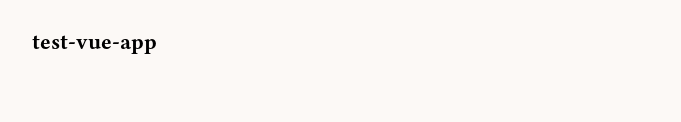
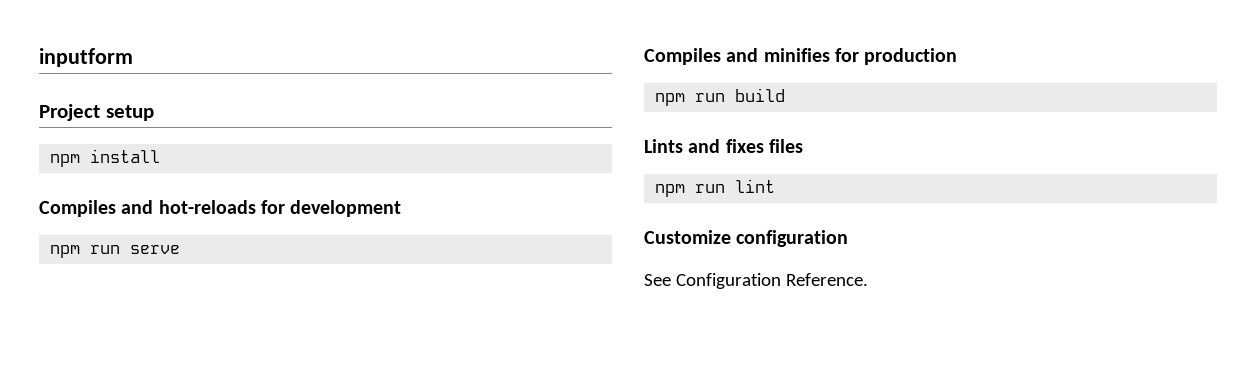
- test-vue-app
+ inputform
+ Project setup
+ npm install
+ Compiles and hot-reloads for development
+ npm run serve
+ Compiles and minifies for production
+ npm run build
+ Lints and fixes files
+ npm run lint
+ Customize configuration
+ See Configuration Reference.

